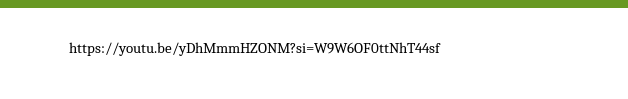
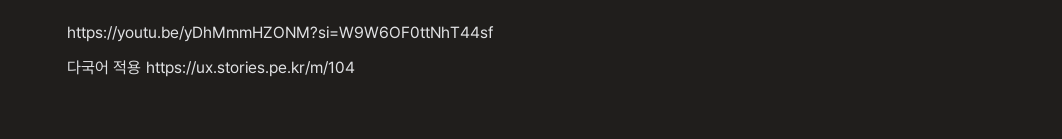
+ 다국어 적용 https://ux.stories.pe.kr/m/104

